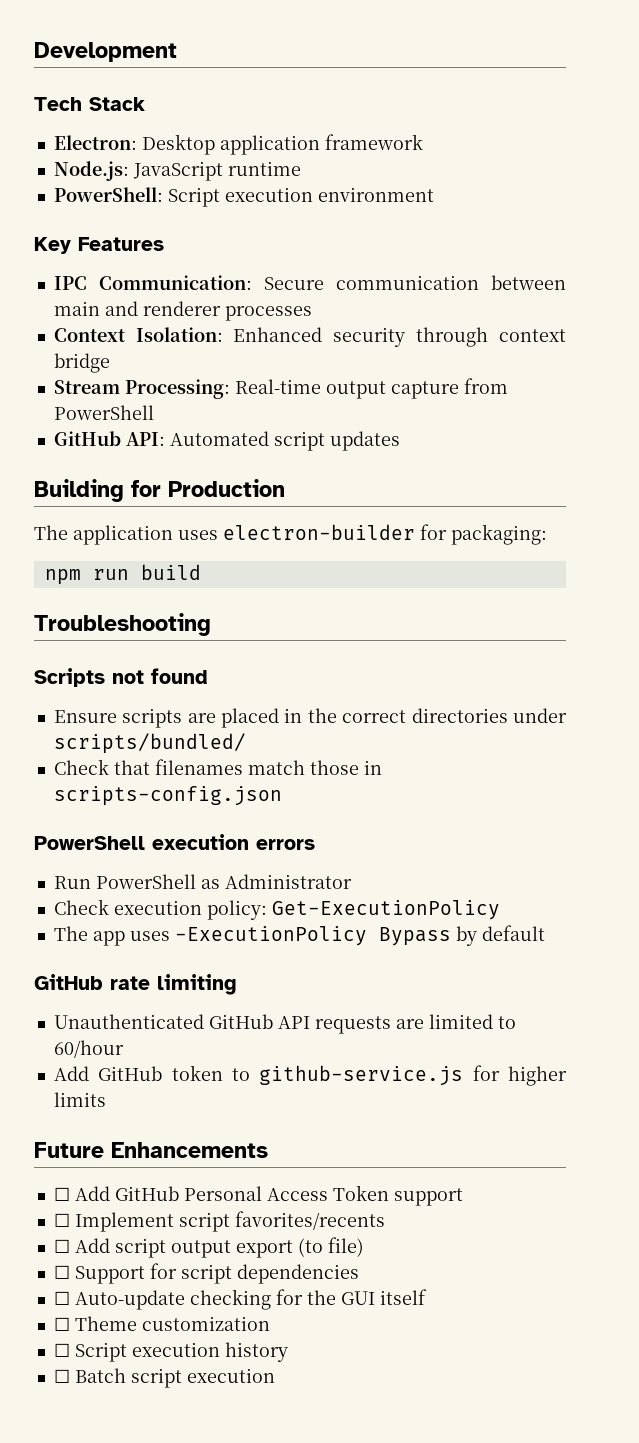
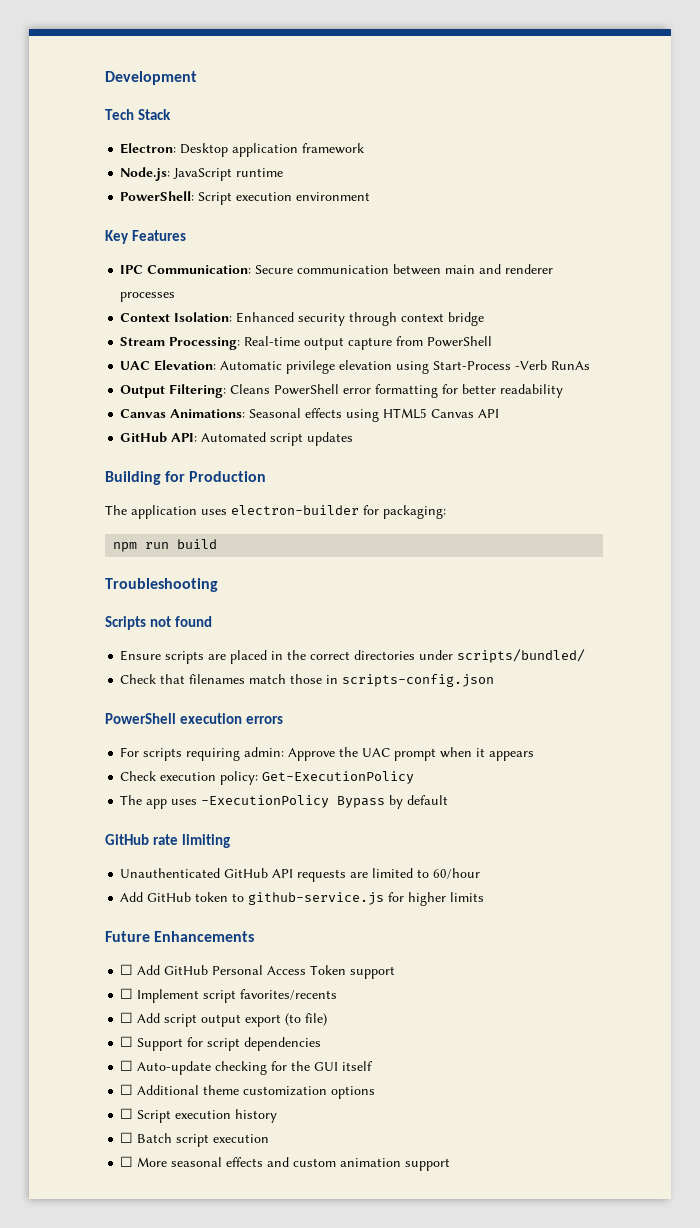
+ UAC Elevation: Automatic privilege elevation using Start-Process -Verb RunAs
+ Output Filtering: Cleans PowerShell error formatting for better readability
+ Canvas Animations: Seasonal effects using HTML5 Canvas API
- Run PowerShell as Administrator
+ For scripts requiring admin: Approve the UAC prompt when it appears
- ☐ Theme customization
+ ☐ Additional theme customization options
+ ☐ More seasonal effects and custom animation support

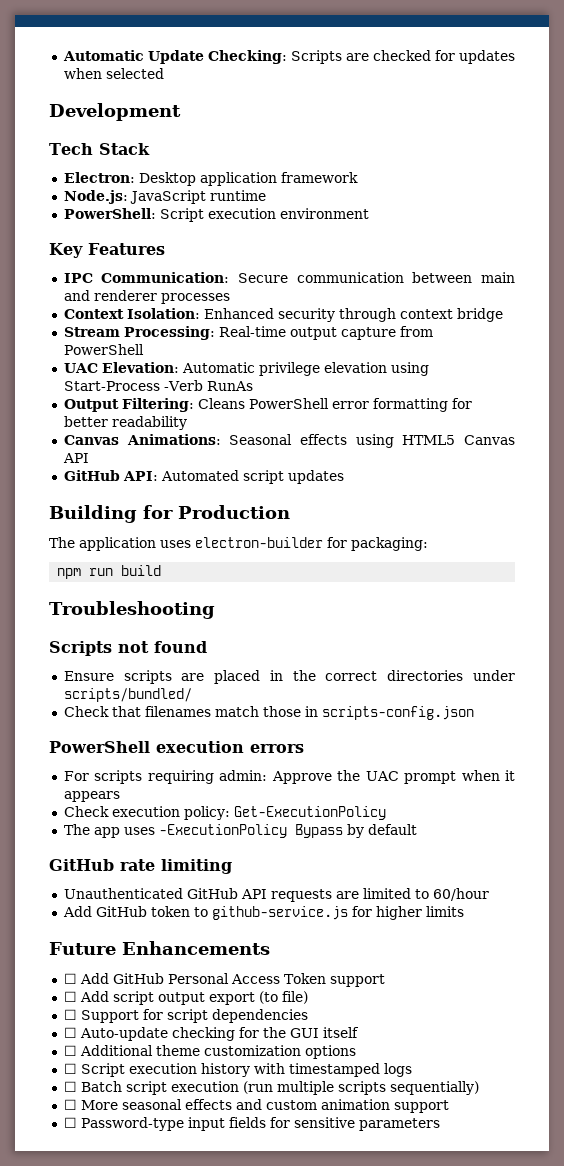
+ Automatic Update Checking: Scripts are checked for updates when selected
- ☐ Implement script favorites/recents
- ☐ Script execution history
+ ☐ Script execution history with timestamped logs
- ☐ Batch script execution
+ ☐ Batch script execution (run multiple scripts sequentially)
+ ☐ Password-type input fields for sensitive parameters

